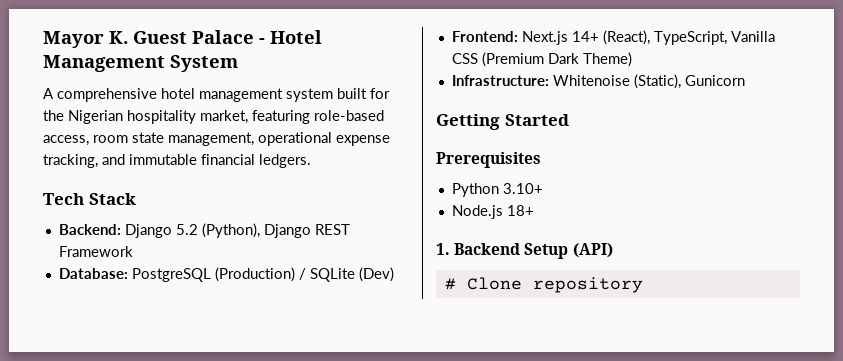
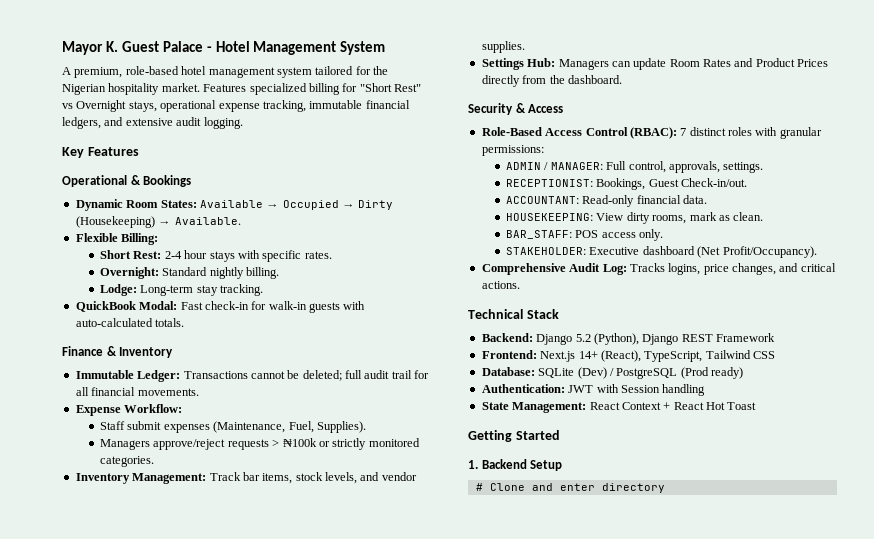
- A comprehensive hotel management system built for the Nigerian hospitality market, featuring role-based access, room state management, operational expense tracking, and immutable financial ledgers.
- Tech Stack
+ A premium, role-based hotel management system tailored for the Nigerian hospitality market. Features specialized billing for "Short Rest" vs Overnight stays, operational expense tracking, immutable financial ledgers, and extensive audit logging.
+ Key Features
+ Operational & Bookings
+ Dynamic Room States: Available → Occupied → Dirty (Housekeeping) → Available.
+ Flexible Billing:
+ Short Rest: 2-4 hour stays with specific rates.
+ Overnight: Standard nightly billing.
+ Lodge: Long-term stay tracking.
+ QuickBook Modal: Fast check-in for walk-in guests with auto-calculated totals.
+ Finance & Inventory
+ Immutable Ledger: Transactions cannot be deleted; full audit trail for all financial movements.
+ Expense Workflow:
+ Staff submit expenses (Maintenance, Fuel, Supplies).
+ Managers approve/reject requests > ₦100k or strictly monitored categories.
+ Inventory Management: Track bar items, stock levels, and vendor supplies.
+ Settings Hub: Managers can update Room Rates and Product Prices directly from the dashboard.
+ Security & Access
+ Role-Based Access Control (RBAC): 7 distinct roles with granular permissions:
+ ADMIN / MANAGER: Full control, approvals, settings.
+ RECEPTIONIST: Bookings, Guest Check-in/out.
+ ACCOUNTANT: Read-only financial data.
+ HOUSEKEEPING: View dirty rooms, mark as clean.
+ BAR_STAFF: POS access only.
+ STAKEHOLDER: Executive dashboard (Net Profit/Occupancy).
+ Comprehensive Audit Log: Tracks logins, price changes, and critical actions.
+ Technical Stack
- Database: PostgreSQL (Production) / SQLite (Dev)
- Frontend: Next.js 14+ (React), TypeScript, Vanilla CSS (Premium Dark Theme)
- Infrastructure: Whitenoise (Static), Gunicorn
+ Frontend: Next.js 14+ (React), TypeScript, Tailwind CSS
+ Database: SQLite (Dev) / PostgreSQL (Prod ready)
+ Authentication: JWT with Session handling
+ State Management: React Context + React Hot Toast
  Getting Started
- Prerequisites
- Python 3.10+
- Node.js 18+
- 1. Backend Setup (API)
+ 1. Backend Setup
- # Clone repository
+ # Clone and enter directory

